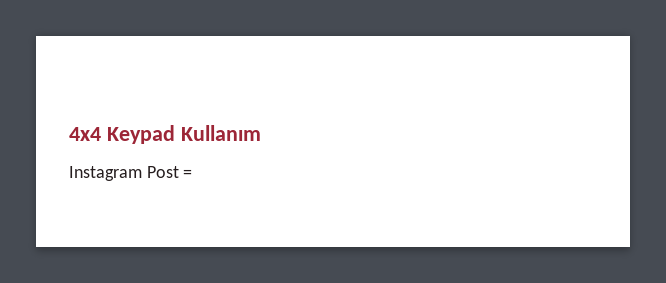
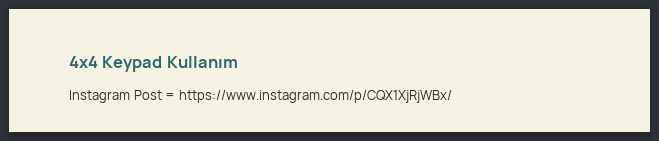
- Instagram Post =
+ Instagram Post = https://www.instagram.com/p/CQX1XjRjWBx/

